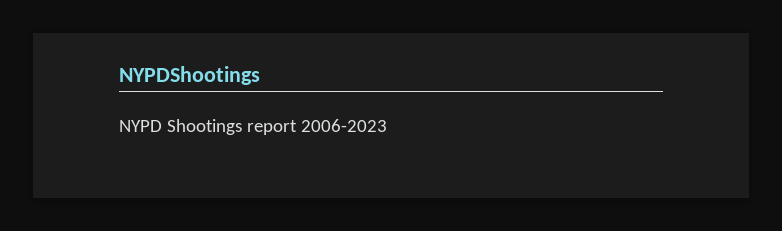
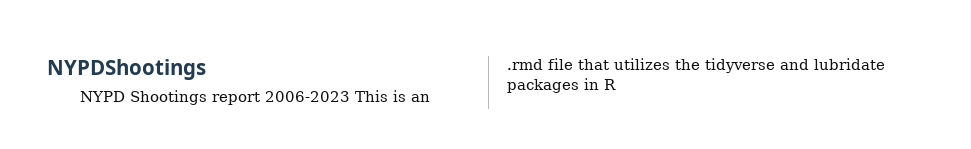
- NYPD Shootings report 2006-2023
+ NYPD Shootings report 2006-2023 This is an .rmd file that utilizes the tidyverse and lubridate packages in R

